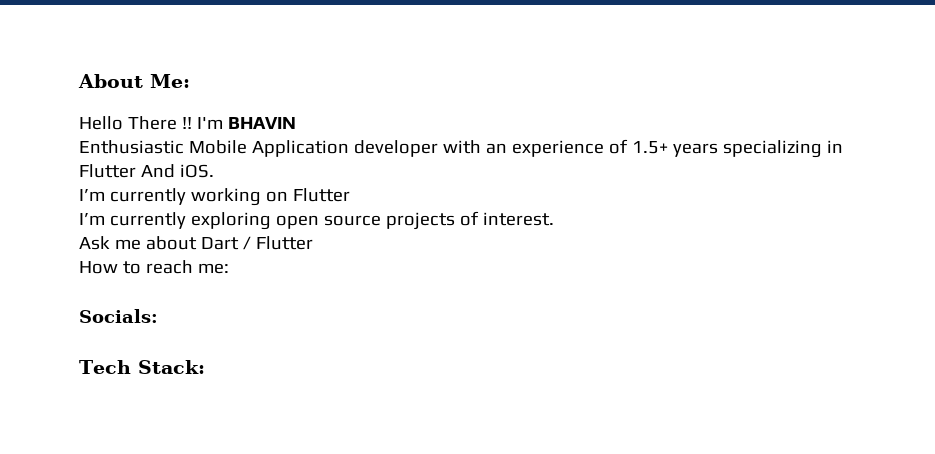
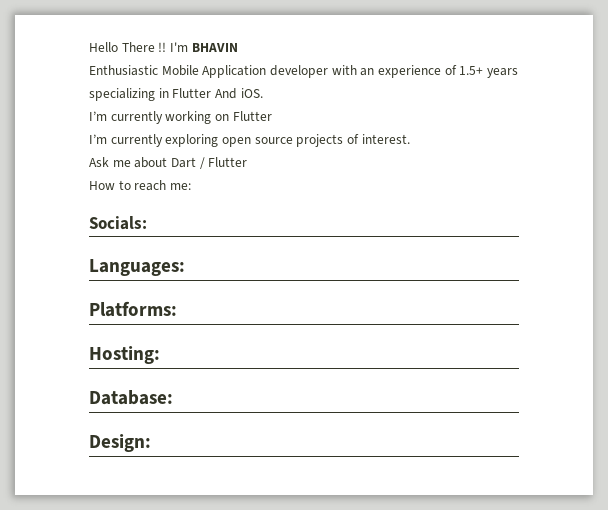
- About Me:
- Tech Stack:
+ Languages:
+ Platforms:
+ Hosting:
+ Database:
+ Design:

